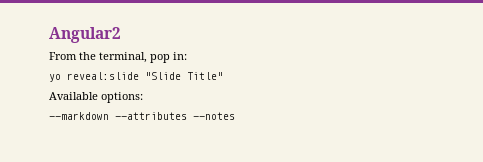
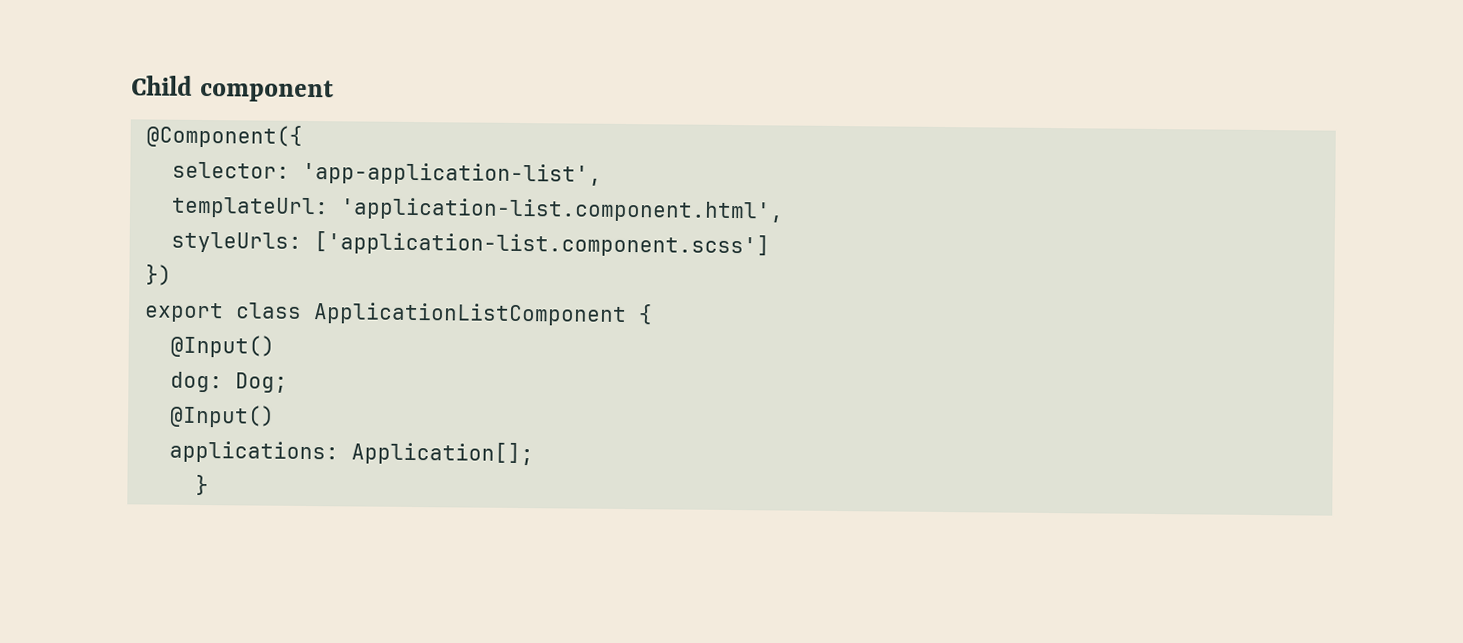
- Angular2
- From the terminal, pop in:
- yo reveal:slide "Slide Title"
- Available options:
- --markdown --attributes --notes
+ Child component
+ @Component({
+ selector: 'app-application-list',
+ templateUrl: 'application-list.component.html',
+ styleUrls: ['application-list.component.scss']
+ })
+ export class ApplicationListComponent {
+ @Input()
+ dog: Dog;
+ @Input()
+ applications: Application[];
+ }

